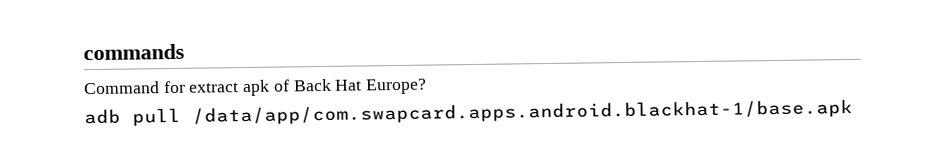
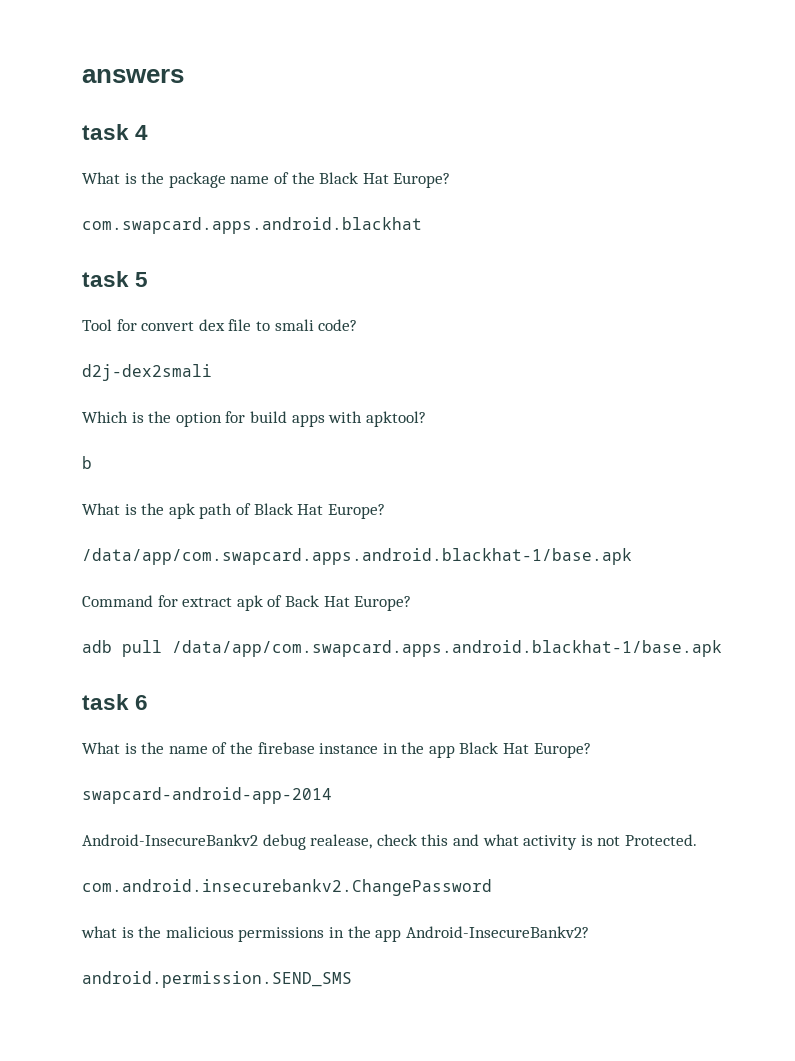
- commands
+ answers
+ task 4
+ What is the package name of the Black Hat Europe?
+ com.swapcard.apps.android.blackhat
+ task 5
+ Tool for convert dex file to smali code?
+ d2j-dex2smali
+ Which is the option for build apps with apktool?
+ b
+ What is the apk path of Black Hat Europe?
+ /data/app/com.swapcard.apps.android.blackhat-1/base.apk
+ task 6
+ What is the name of the firebase instance in the app Black Hat Europe?
+ swapcard-android-app-2014
+ Android-InsecureBankv2 debug realease, check this and what activity is not Protected.
+ com.android.insecurebankv2.ChangePassword
+ what is the malicious permissions in the app Android-InsecureBankv2?
+ android.permission.SEND_SMS

